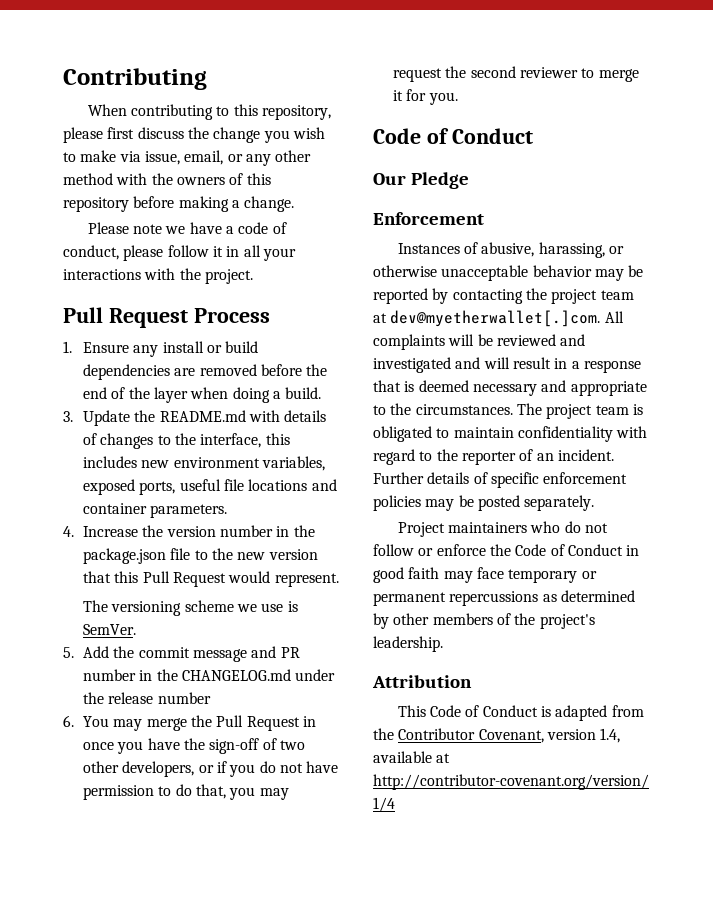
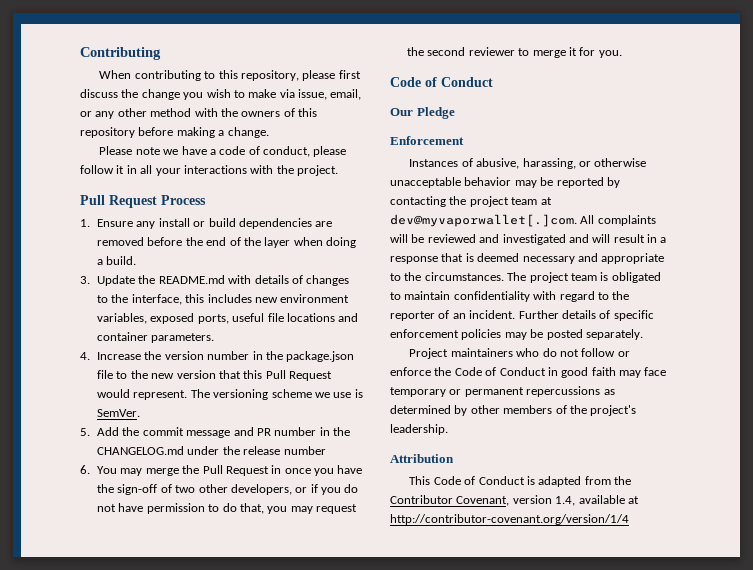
- 4. Increase the version number in the package.json file to the new version that this Pull Request would represent.
- The versioning scheme we use is SemVer.
+ 4. Increase the version number in the package.json file to the new version that this Pull Request would represent. The versioning scheme we use is SemVer.
- Instances of abusive, harassing, or otherwise unacceptable behavior may be reported by contacting the project team at dev@myetherwallet[.]com. All complaints will be reviewed and investigated and will result in a response that is deemed necessary and appropriate to the circumstances.
+ Instances of abusive, harassing, or otherwise unacceptable behavior may be reported by contacting the project team at dev@myvaporwallet[.]com. All complaints will be reviewed and investigated and will result in a response that is deemed necessary and appropriate to the circumstances.

